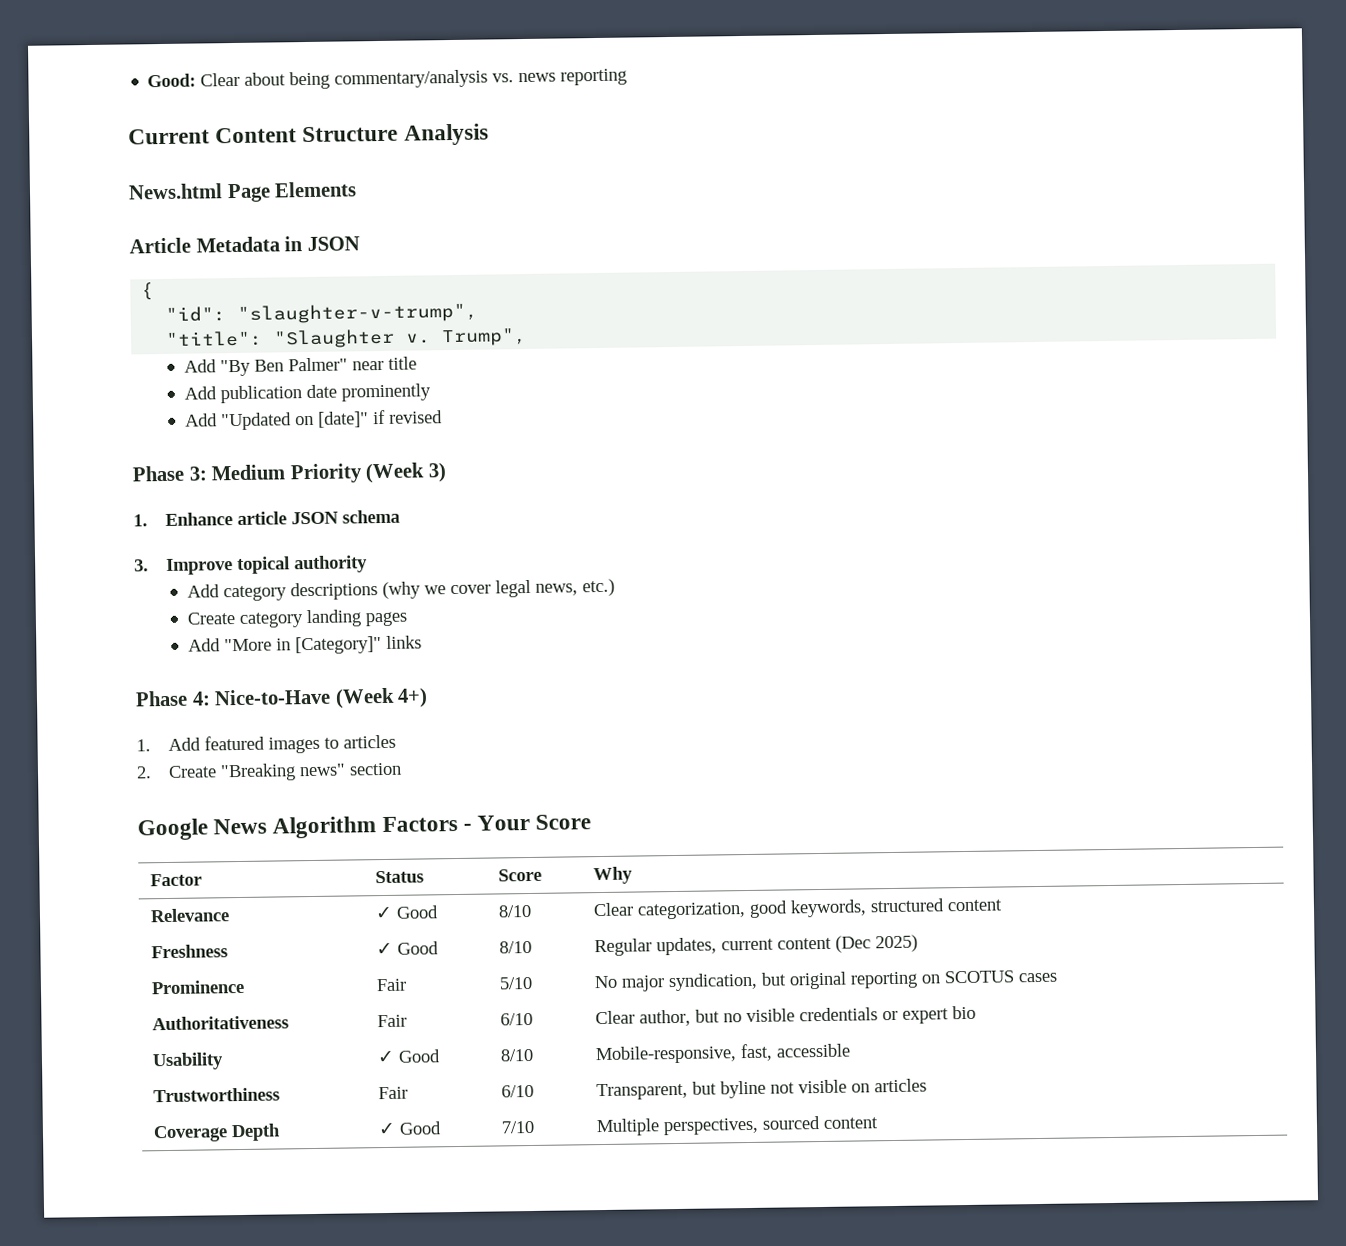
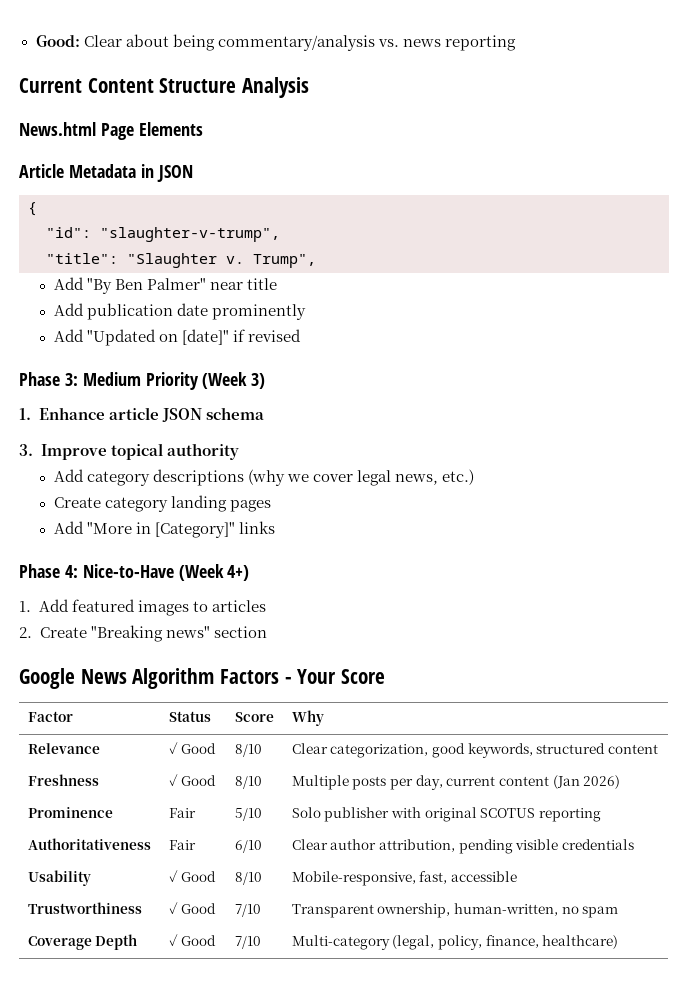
- Freshness | ✓ Good | 8/10 | Regular updates, current content (Dec 2025)
- Prominence | Fair | 5/10 | No major syndication, but original reporting on SCOTUS cases
+ Freshness | ✓ Good | 8/10 | Multiple posts per day, current content (Jan 2026)
+ Prominence | Fair | 5/10 | Solo publisher with original SCOTUS reporting
- Authoritativeness | Fair | 6/10 | Clear author, but no visible credentials or expert bio
+ Authoritativeness | Fair | 6/10 | Clear author attribution, pending visible credentials
- Trustworthiness | Fair | 6/10 | Transparent, but byline not visible on articles
+ Trustworthiness | ✓ Good | 7/10 | Transparent ownership, human-written, no spam
- Coverage Depth | ✓ Good | 7/10 | Multiple perspectives, sourced content
+ Coverage Depth | ✓ Good | 7/10 | Multi-category (legal, policy, finance, healthcare)

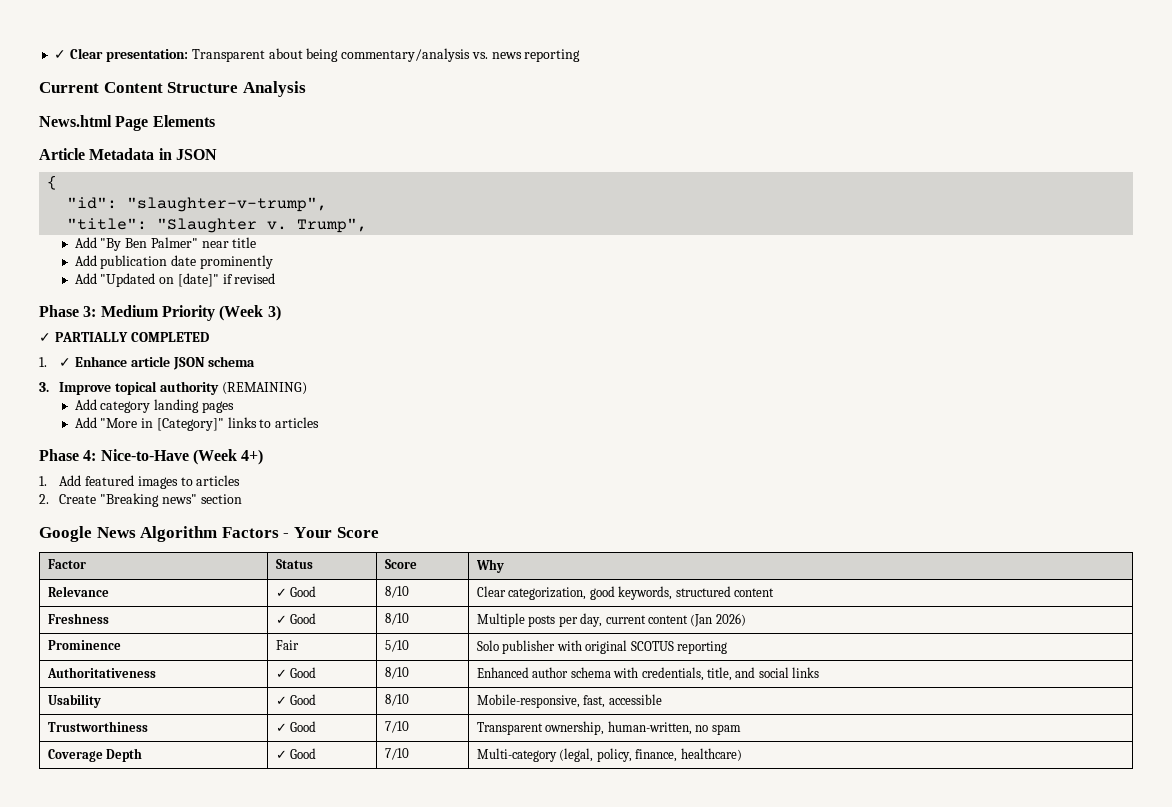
- Good: Clear about being commentary/analysis vs. news reporting
+ ✓ Clear presentation: Transparent about being commentary/analysis vs. news reporting
- 1. Enhance article JSON schema
+ ✓ PARTIALLY COMPLETED
+ 1. ✓ Enhance article JSON schema
- 3. Improve topical authority
+ 3. Improve topical authority (REMAINING)
- Add category descriptions (why we cover legal news, etc.)
- Create category landing pages
+ Add category landing pages
- Add "More in [Category]" links
+ Add "More in [Category]" links to articles
- Authoritativeness | Fair | 6/10 | Clear author attribution, pending visible credentials
+ Authoritativeness | ✓ Good | 8/10 | Enhanced author schema with credentials, title, and social links

